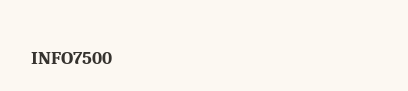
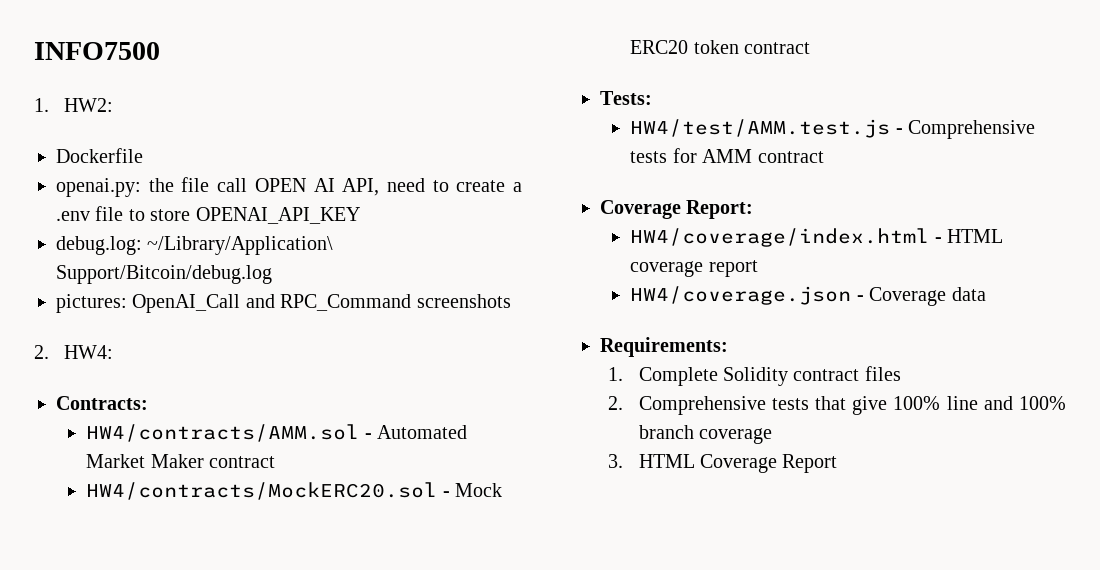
+ 1. HW2:
+ Dockerfile
+ openai.py: the file call OPEN AI API, need to create a .env file to store OPENAI_API_KEY
+ debug.log: ~/Library/Application\ Support/Bitcoin/debug.log
+ pictures: OpenAI_Call and RPC_Command screenshots
+ 2. HW4:
+ Contracts:
+ HW4/contracts/AMM.sol - Automated Market Maker contract
+ HW4/contracts/MockERC20.sol - Mock ERC20 token contract
+ Tests:
+ HW4/test/AMM.test.js - Comprehensive tests for AMM contract
+ Coverage Report:
+ HW4/coverage/index.html - HTML coverage report
+ HW4/coverage.json - Coverage data
+ Requirements:
+ 1. Complete Solidity contract files
+ 2. Comprehensive tests that give 100% line and 100% branch coverage
+ 3. HTML Coverage Report

